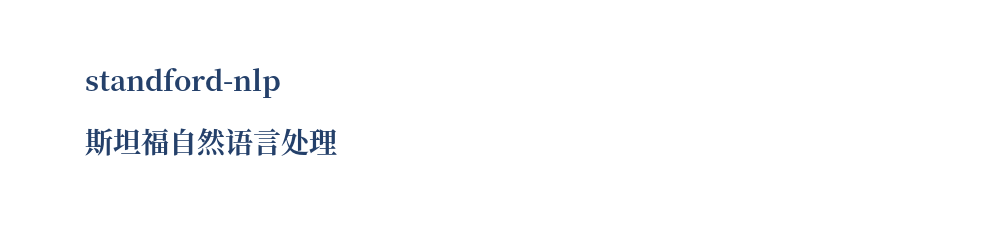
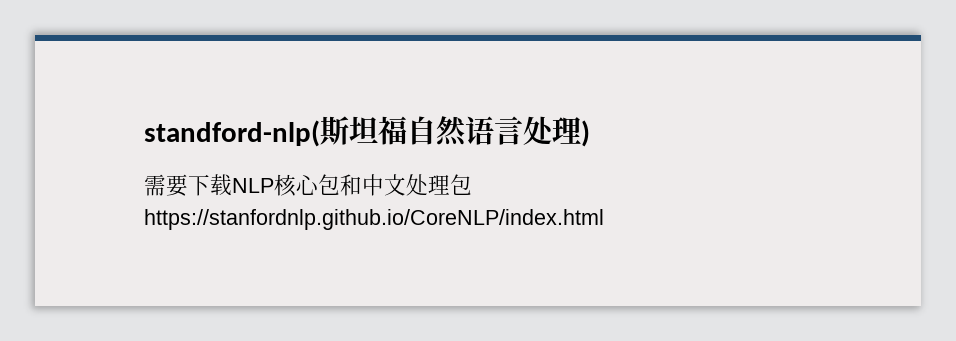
- standford-nlp
- 斯坦福自然语言处理
+ standford-nlp(斯坦福自然语言处理)
+ 需要下载NLP核心包和中文处理包https://stanfordnlp.github.io/CoreNLP/index.html

